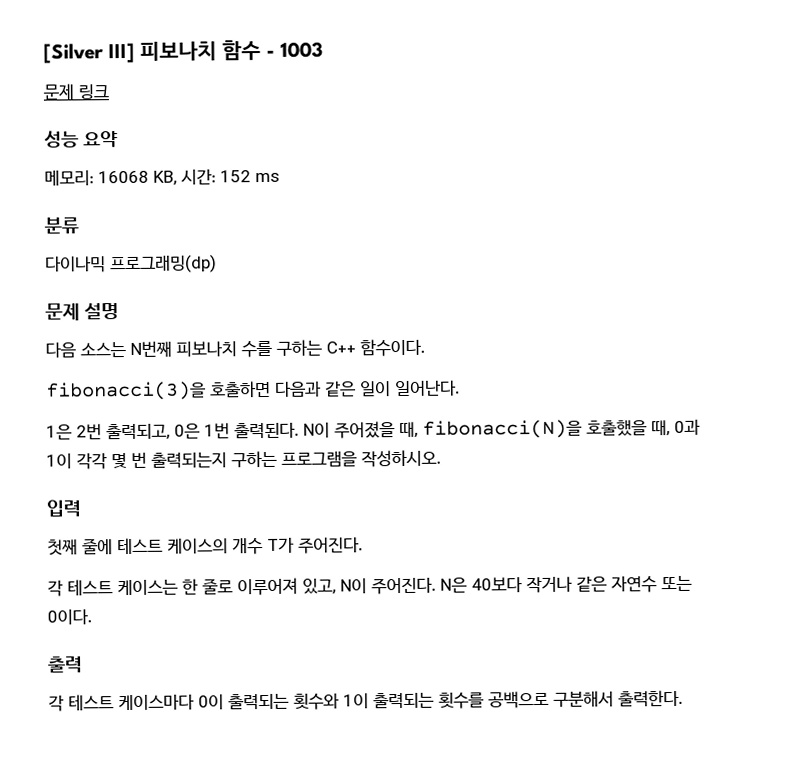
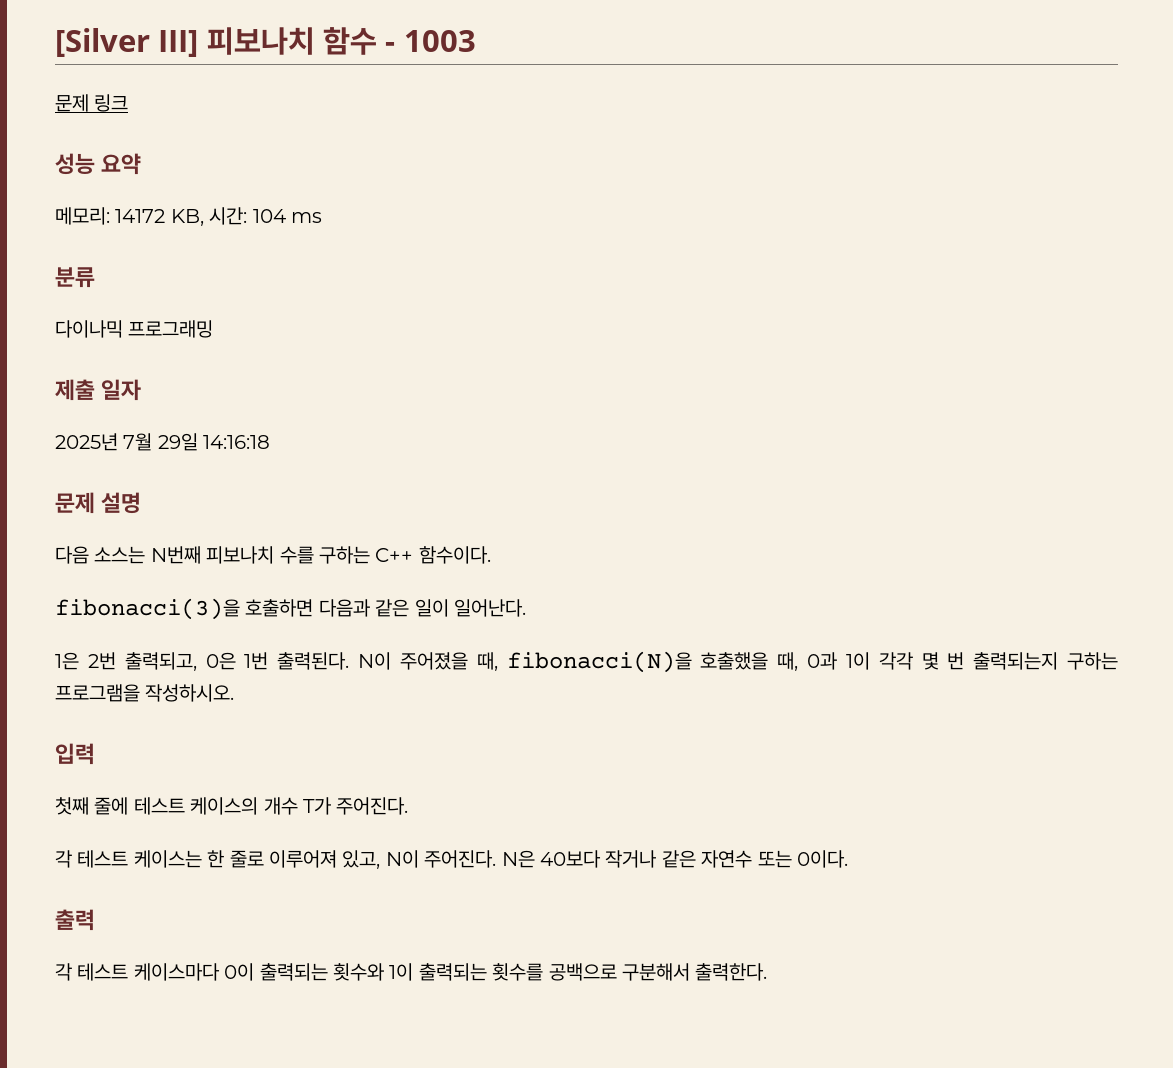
- 메모리: 16068 KB, 시간: 152 ms
+ 메모리: 14172 KB, 시간: 104 ms
- 다이나믹 프로그래밍(dp)
+ 다이나믹 프로그래밍
+ 제출 일자
+ 2025년 7월 29일 14:16:18

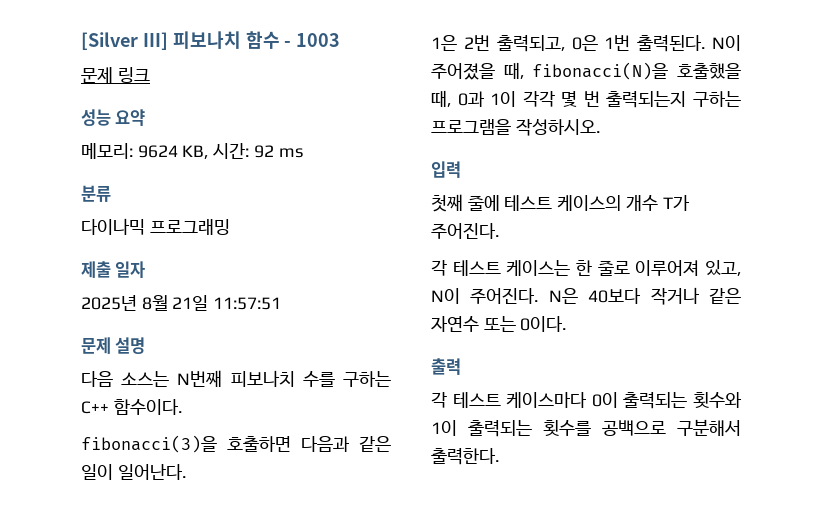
- 메모리: 14172 KB, 시간: 104 ms
+ 메모리: 9624 KB, 시간: 92 ms
- 2025년 7월 29일 14:16:18
+ 2025년 8월 21일 11:57:51

